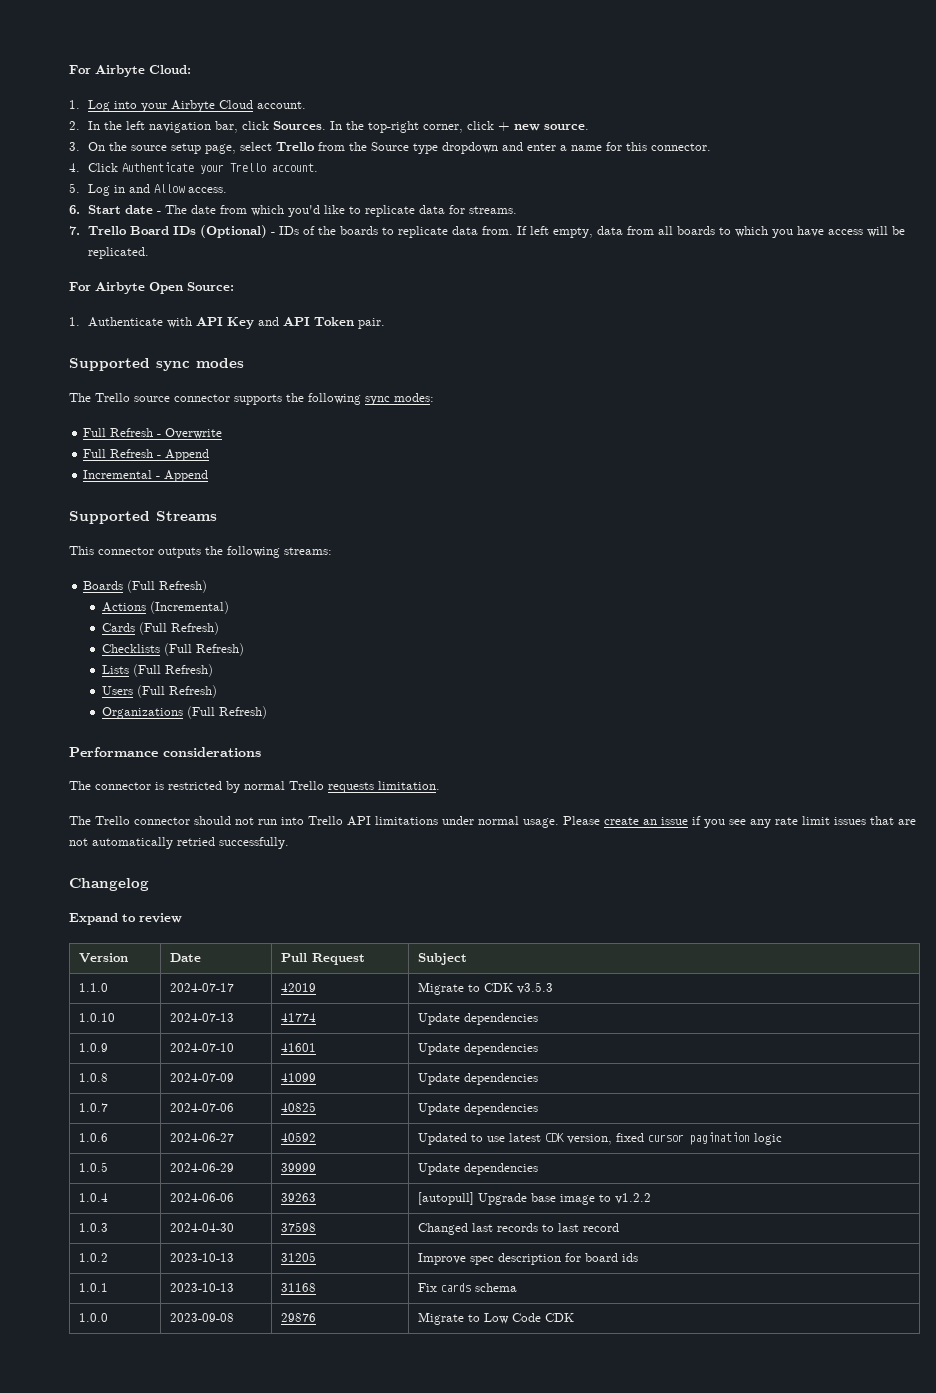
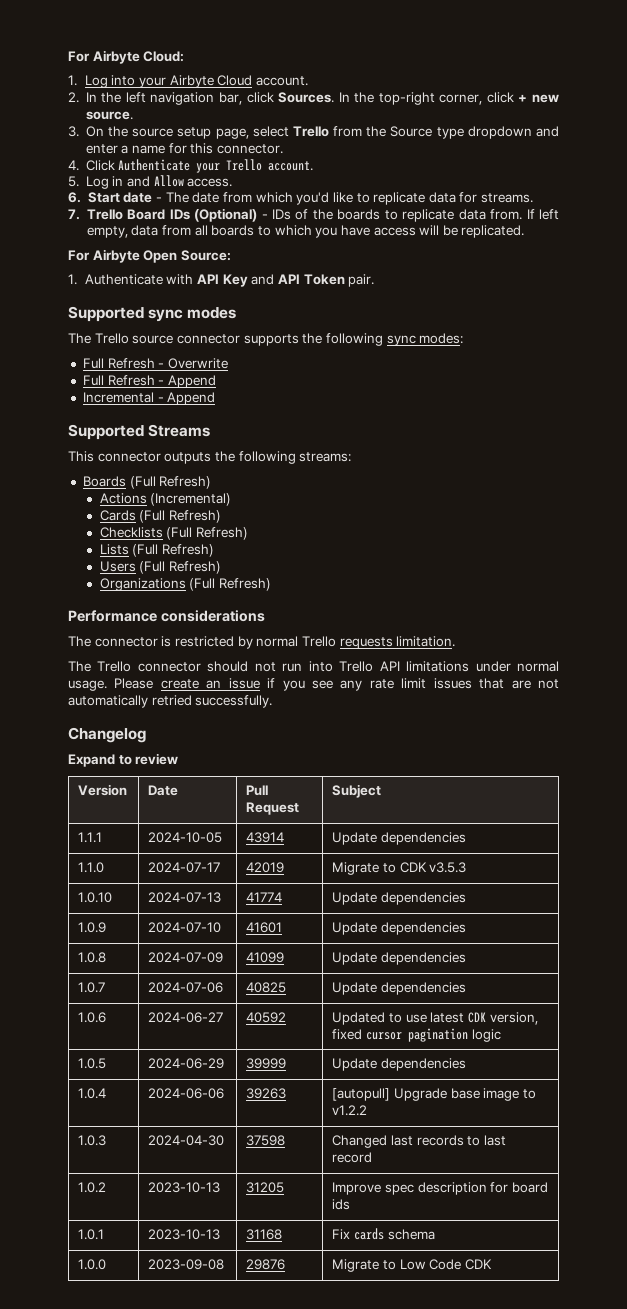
+ 1.1.1 | 2024-10-05 | 43914 | Update dependencies

